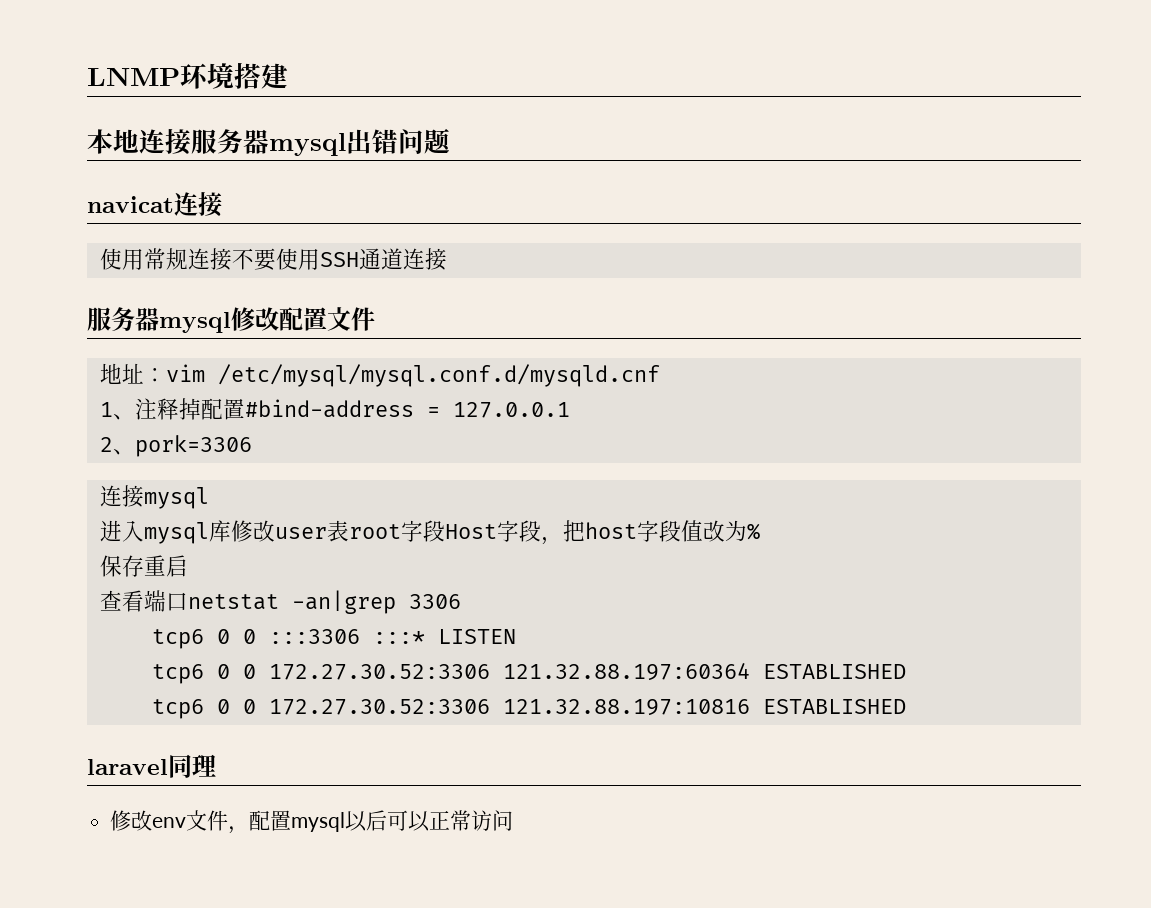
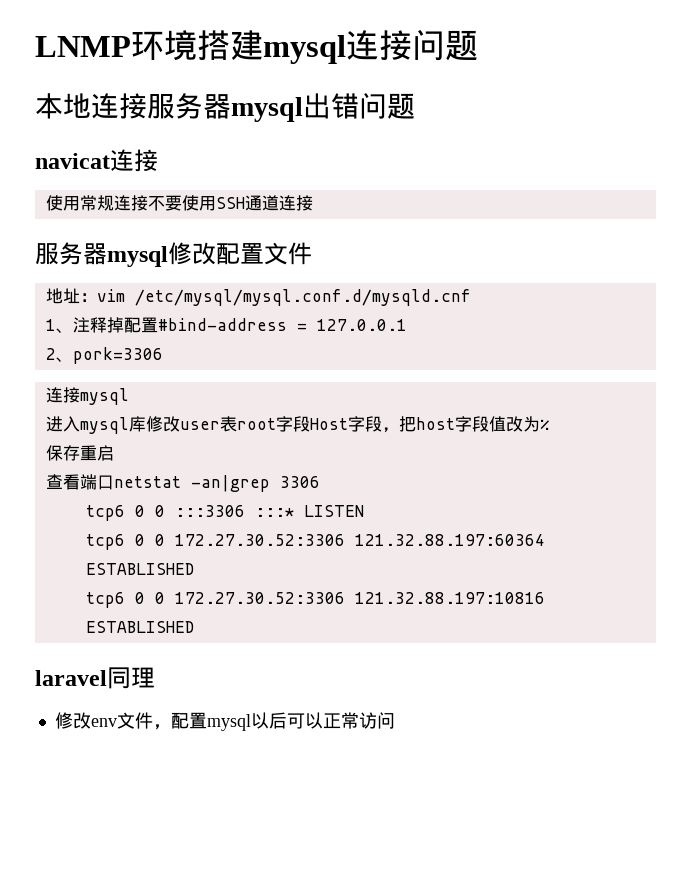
- LNMP环境搭建
+ LNMP环境搭建mysql连接问题

